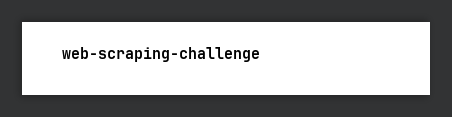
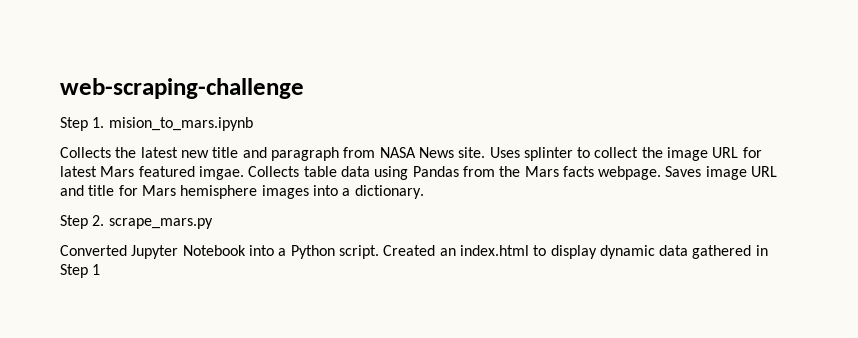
+ Step 1. mision_to_mars.ipynb
+ Collects the latest new title and paragraph from NASA News site. Uses splinter to collect the image URL for latest Mars featured imgae. Collects table data using Pandas from the Mars facts webpage. Saves image URL and title for Mars hemisphere images into a dictionary.
+ Step 2. scrape_mars.py
+ Converted Jupyter Notebook into a Python script. Created an index.html to display dynamic data gathered in Step 1

